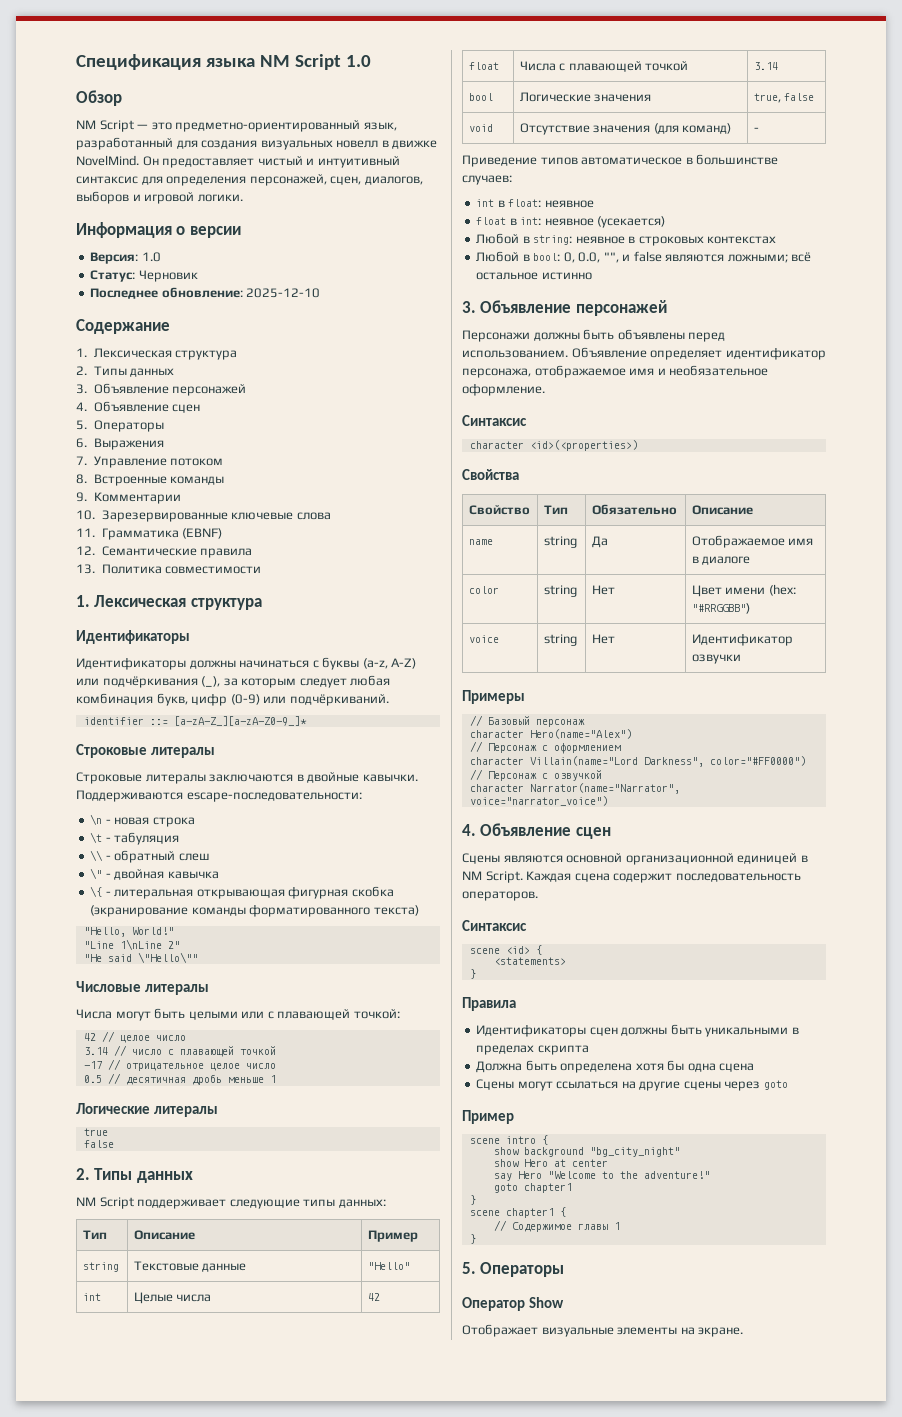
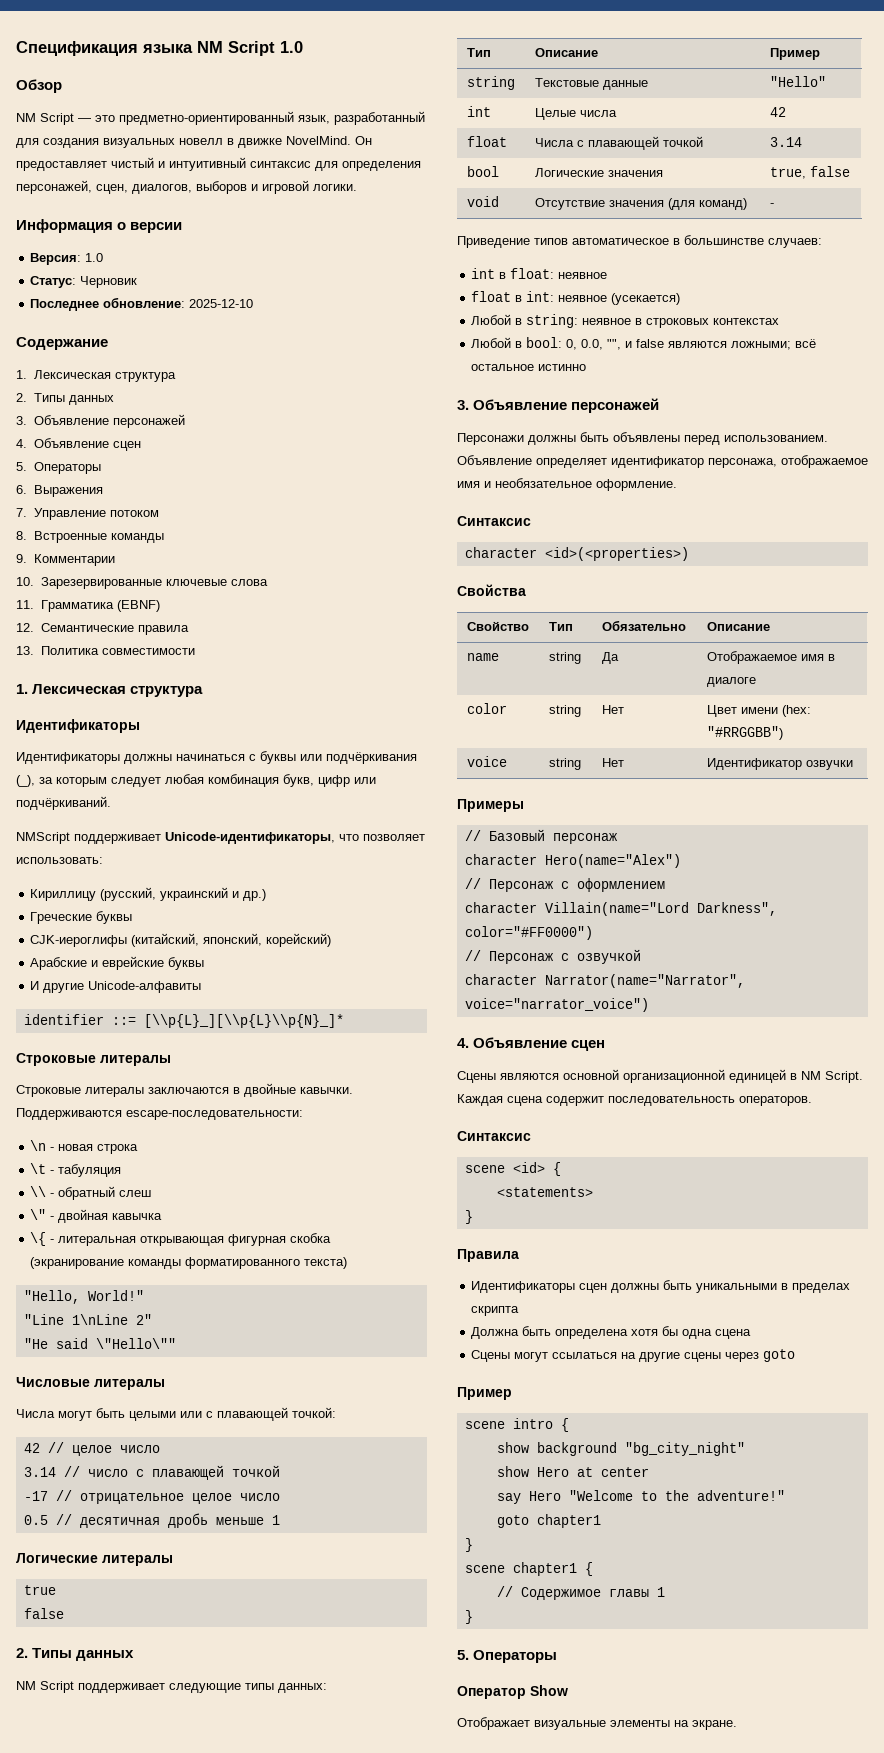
- Идентификаторы должны начинаться с буквы (a-z, A-Z) или подчёркивания (_), за которым следует любая комбинация букв, цифр (0-9) или подчёркиваний.
+ Идентификаторы должны начинаться с буквы или подчёркивания (_), за которым следует любая комбинация букв, цифр или подчёркиваний.
+ NMScript поддерживает Unicode-идентификаторы, что позволяет использовать:
+ Кириллицу (русский, украинский и др.)
+ Греческие буквы
+ CJK-иероглифы (китайский, японский, корейский)
+ Арабские и еврейские буквы
+ И другие Unicode-алфавиты
- identifier ::= [a-zA-Z_][a-zA-Z0-9_]*
+ identifier ::= [\\p{L}_][\\p{L}\\p{N}_]*

